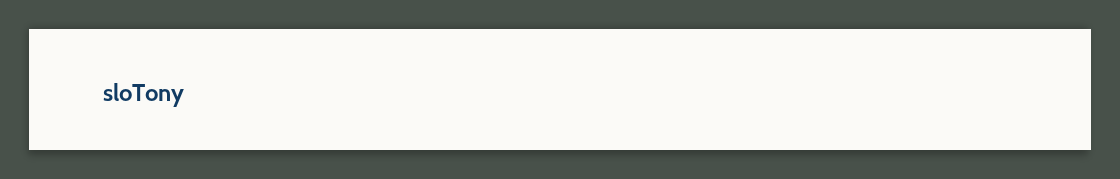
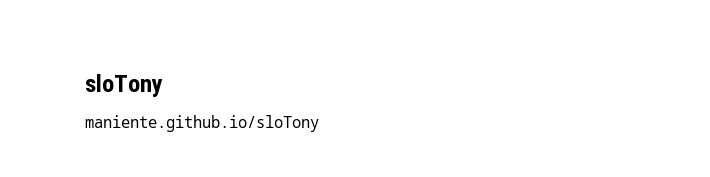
+ maniente.github.io/sloTony

